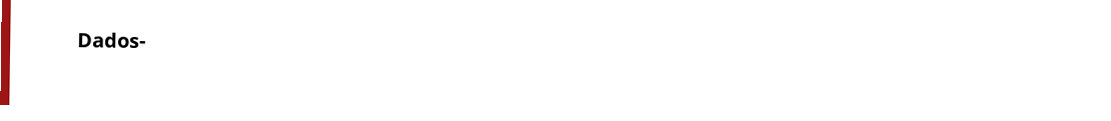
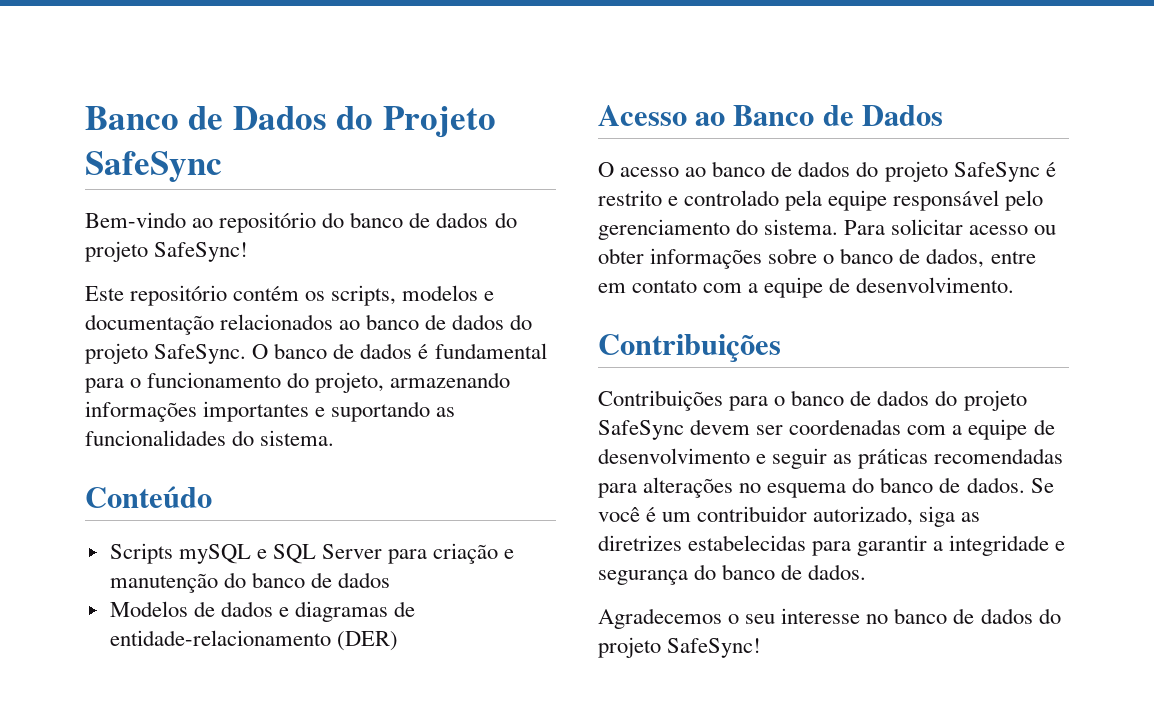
- Dados-
+ Banco de Dados do Projeto SafeSync
+ Bem-vindo ao repositório do banco de dados do projeto SafeSync!
+ Este repositório contém os scripts, modelos e documentação relacionados ao banco de dados do projeto SafeSync. O banco de dados é fundamental para o funcionamento do projeto, armazenando informações importantes e suportando as funcionalidades do sistema.
+ Conteúdo
+ Scripts mySQL e SQL Server para criação e manutenção do banco de dados
+ Modelos de dados e diagramas de entidade-relacionamento (DER)
+ Acesso ao Banco de Dados
+ O acesso ao banco de dados do projeto SafeSync é restrito e controlado pela equipe responsável pelo gerenciamento do sistema. Para solicitar acesso ou obter informações sobre o banco de dados, entre em contato com a equipe de desenvolvimento.
+ Contribuições
+ Contribuições para o banco de dados do projeto SafeSync devem ser coordenadas com a equipe de desenvolvimento e seguir as práticas recomendadas para alterações no esquema do banco de dados. Se você é um contribuidor autorizado, siga as diretrizes estabelecidas para garantir a integridade e segurança do banco de dados.
+ Agradecemos o seu interesse no banco de dados do projeto SafeSync!

